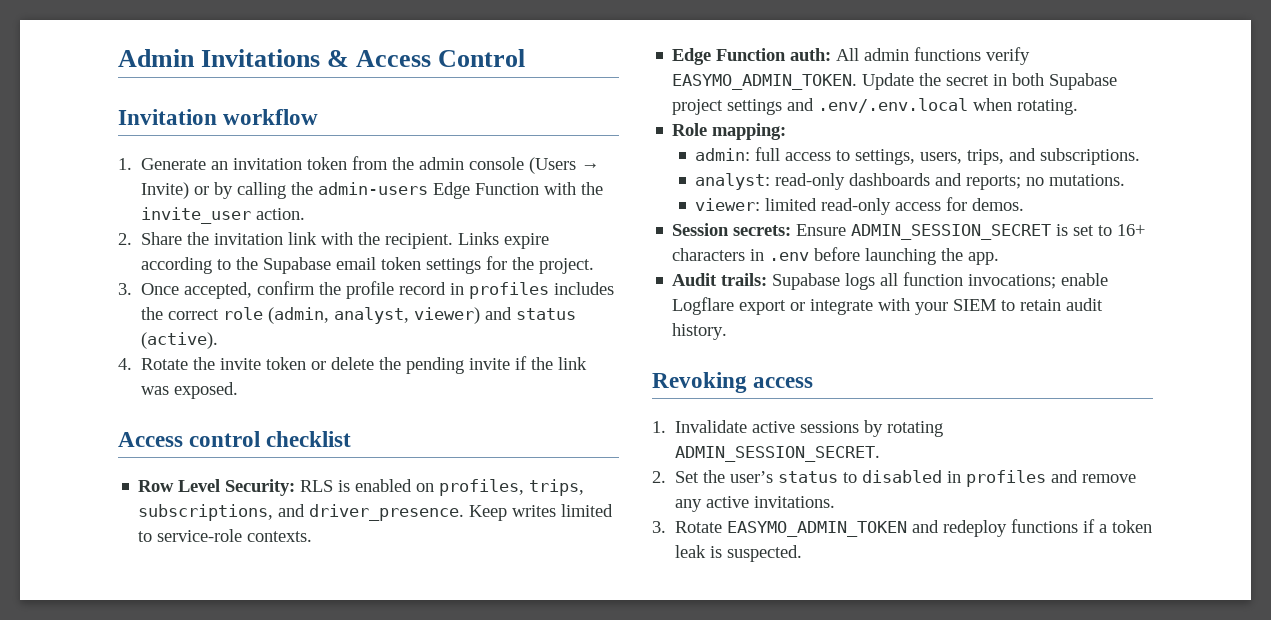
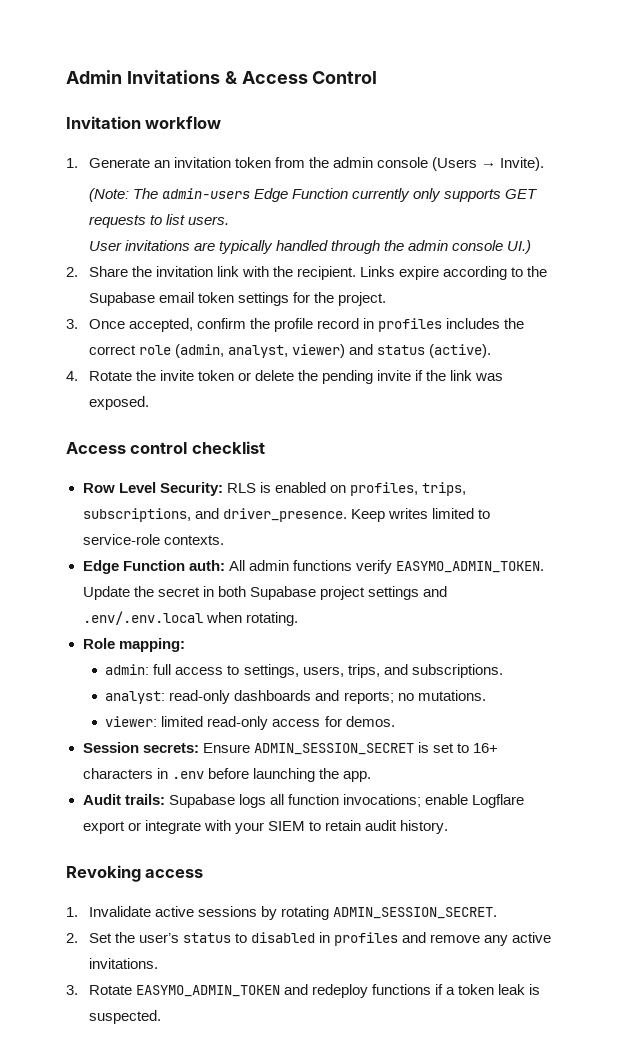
- 1. Generate an invitation token from the admin console (Users → Invite) or by calling the admin-users Edge Function with the invite_user action.
+ 1. Generate an invitation token from the admin console (Users → Invite).
+ (Note: The admin-users Edge Function currently only supports GET requests to list users.
+ User invitations are typically handled through the admin console UI.)

